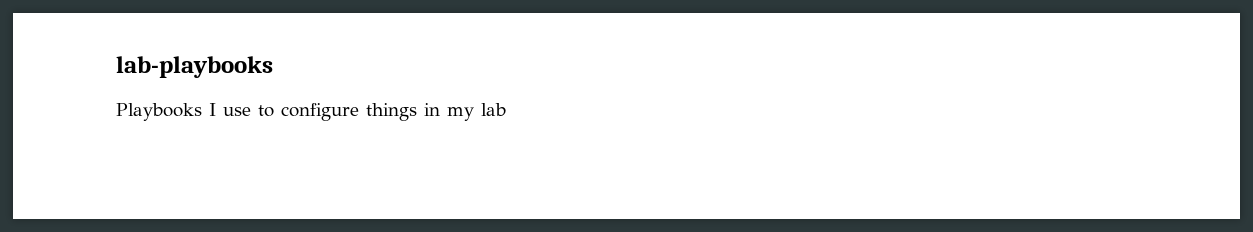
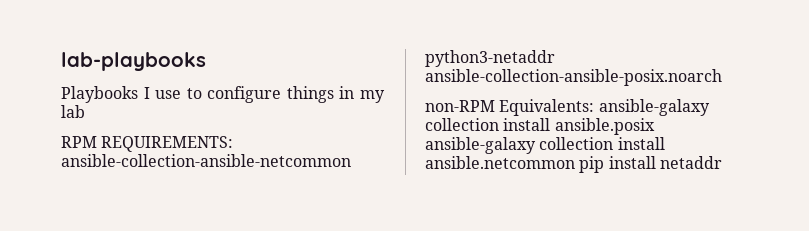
+ RPM REQUIREMENTS: ansible-collection-ansible-netcommon python3-netaddr ansible-collection-ansible-posix.noarch
+ non-RPM Equivalents: ansible-galaxy collection install ansible.posix ansible-galaxy collection install ansible.netcommon pip install netaddr

